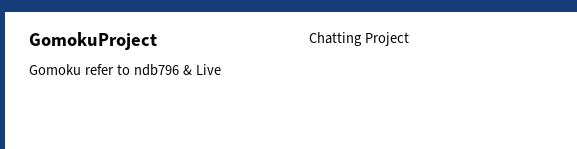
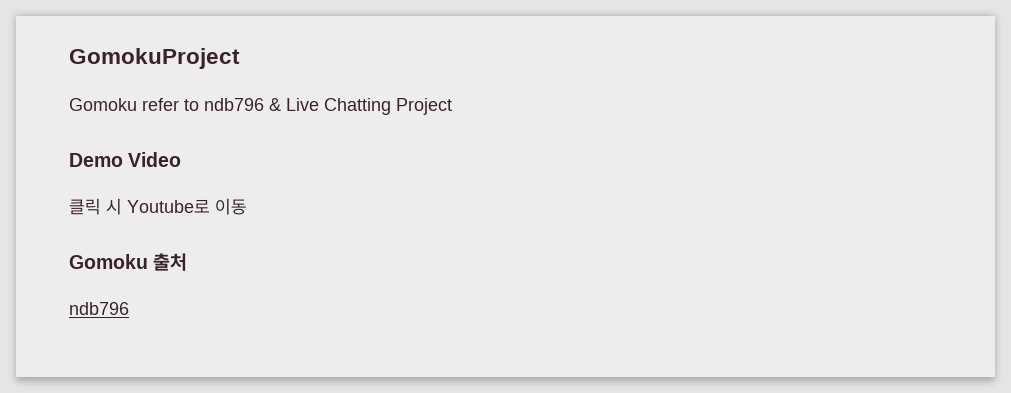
+ Demo Video
+ 클릭 시 Youtube로 이동
+ Gomoku 출처
+ ndb796

